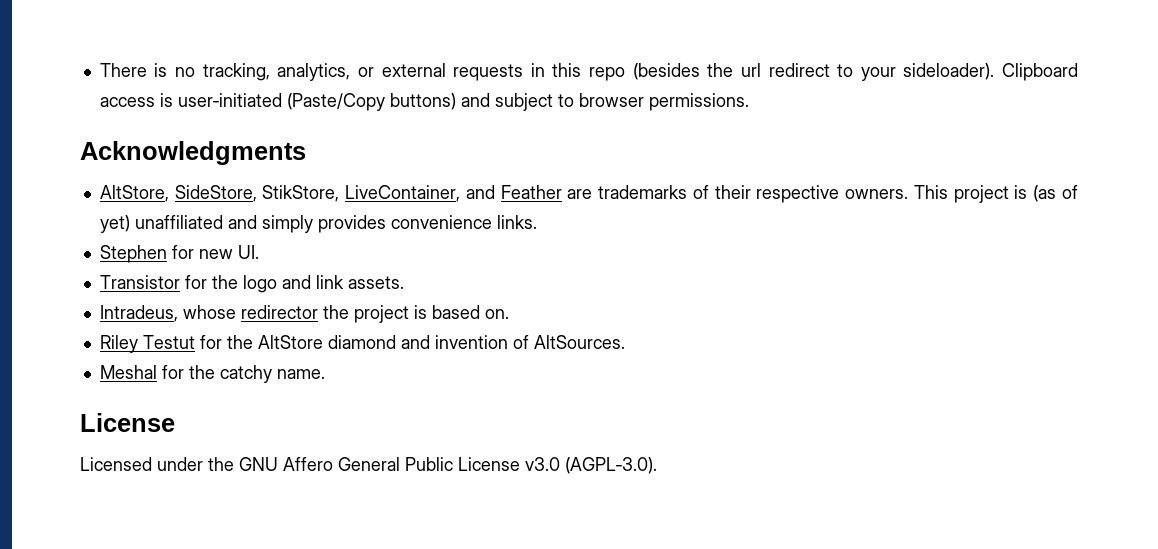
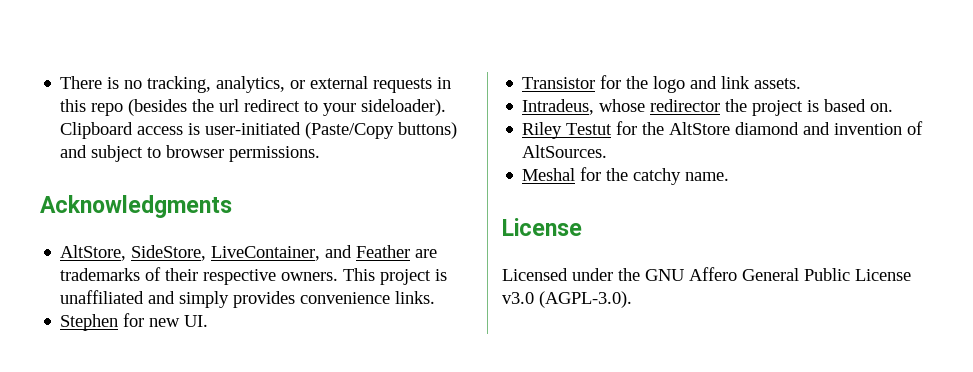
- AltStore, SideStore, StikStore, LiveContainer, and Feather are trademarks of their respective owners.
+ AltStore, SideStore, LiveContainer, and Feather are trademarks of their respective owners.
- This project is (as of yet) unaffiliated and simply provides convenience links.
+ This project is unaffiliated and simply provides convenience links.

